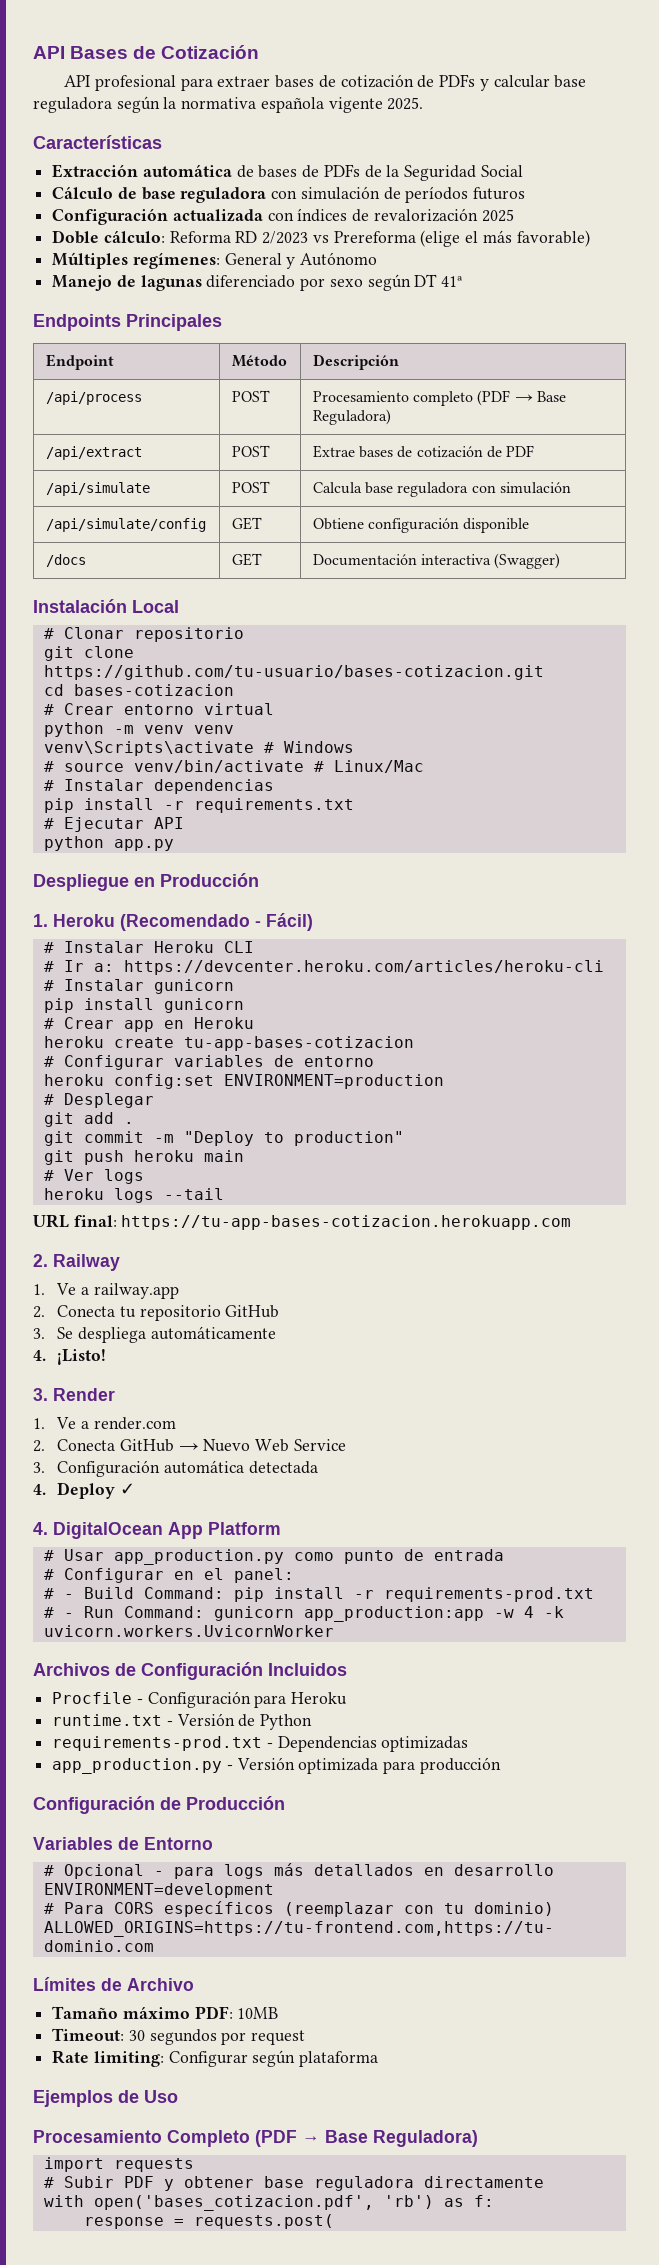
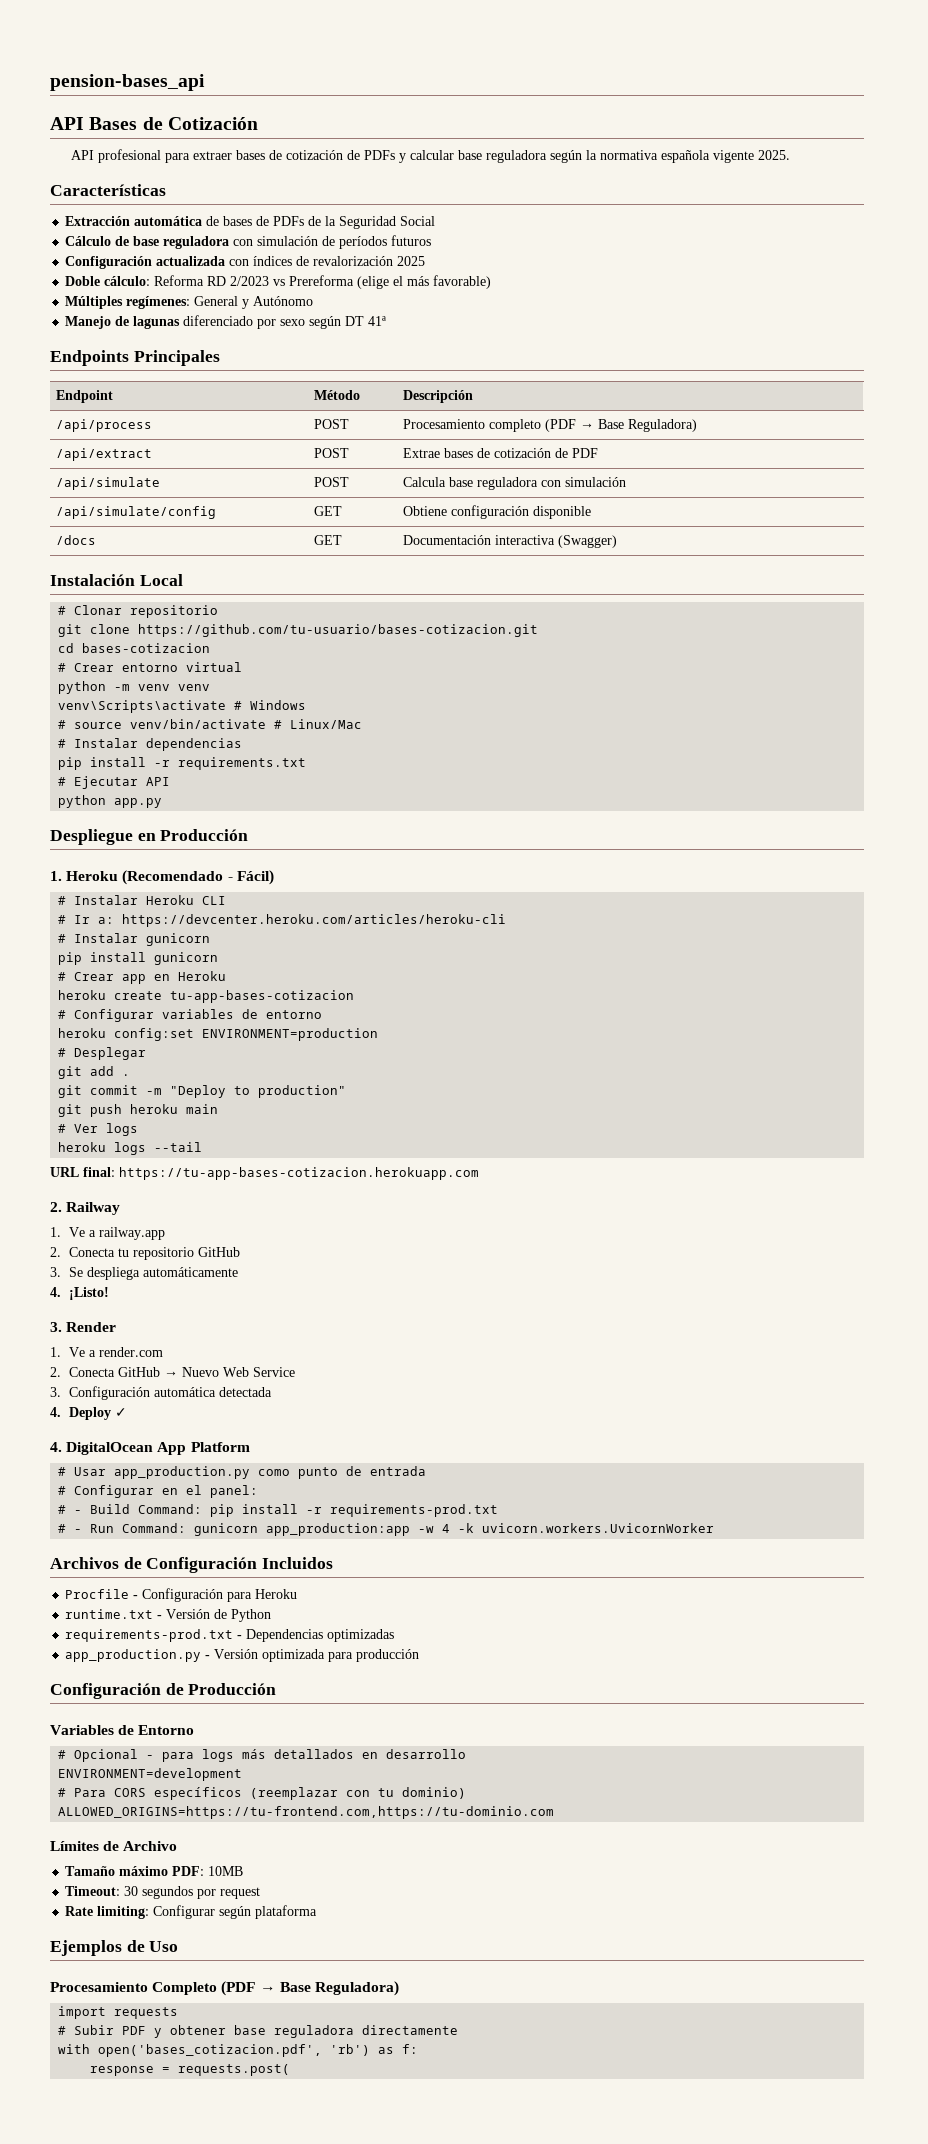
+ pension-bases_api

